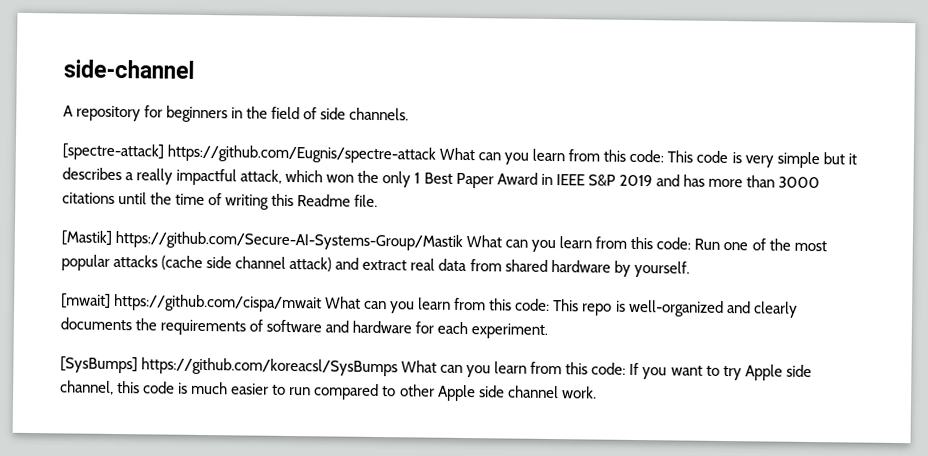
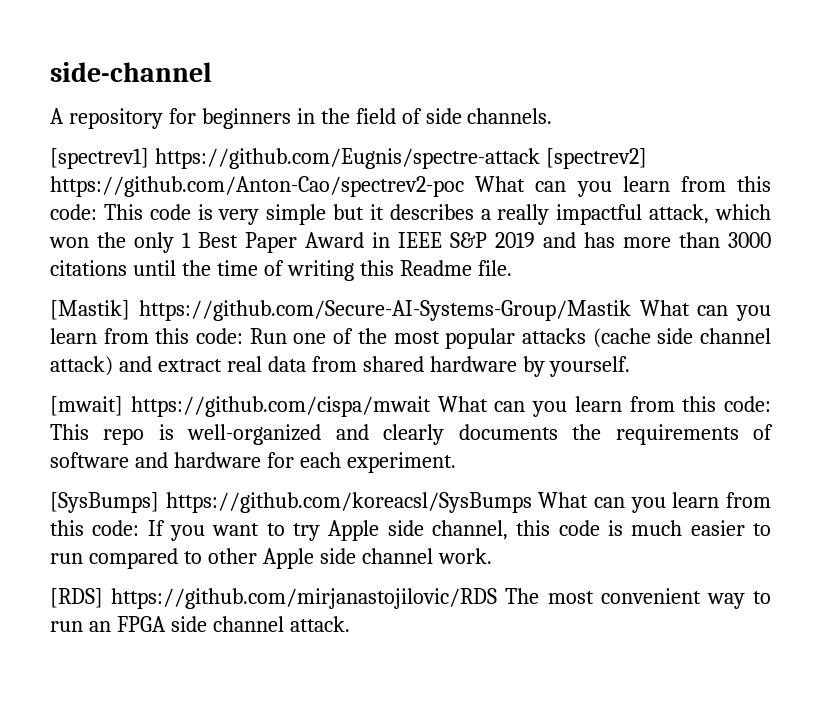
- [spectre-attack] https://github.com/Eugnis/spectre-attack What can you learn from this code: This code is very simple but it describes a really impactful attack, which won the only 1 Best Paper Award in IEEE S&P 2019 and has more than 3000 citations until the time of writing this Readme file.
+ [spectrev1] https://github.com/Eugnis/spectre-attack [spectrev2] https://github.com/Anton-Cao/spectrev2-poc What can you learn from this code: This code is very simple but it describes a really impactful attack, which won the only 1 Best Paper Award in IEEE S&P 2019 and has more than 3000 citations until the time of writing this Readme file.
+ [RDS] https://github.com/mirjanastojilovic/RDS The most convenient way to run an FPGA side channel attack.

